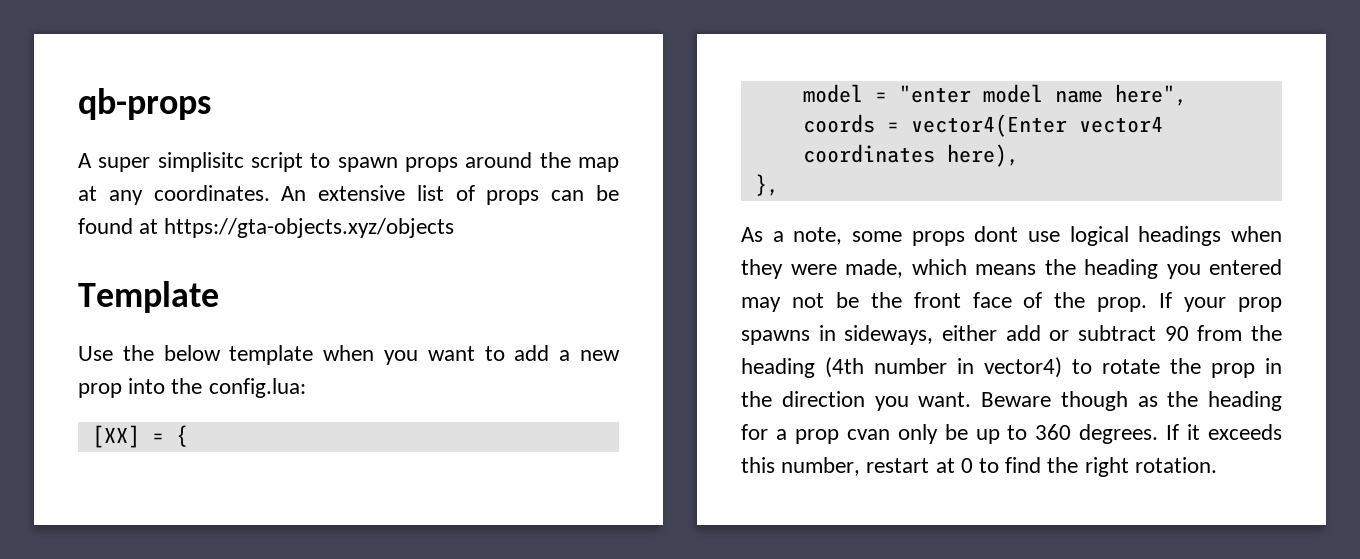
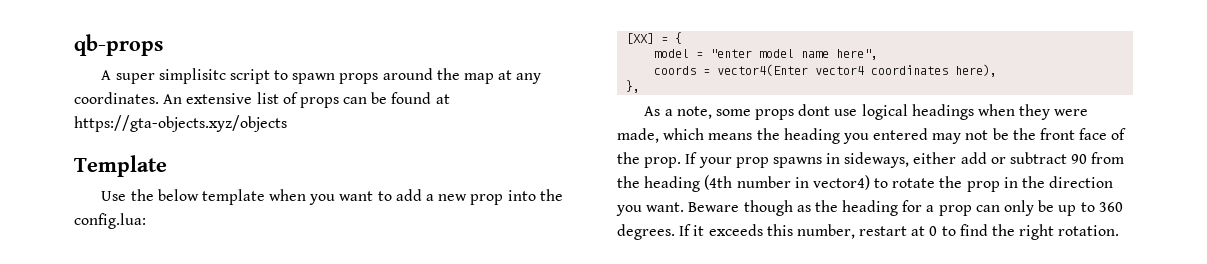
- Beware though as the heading for a prop cvan only be up to 360 degrees.
+ Beware though as the heading for a prop can only be up to 360 degrees.

